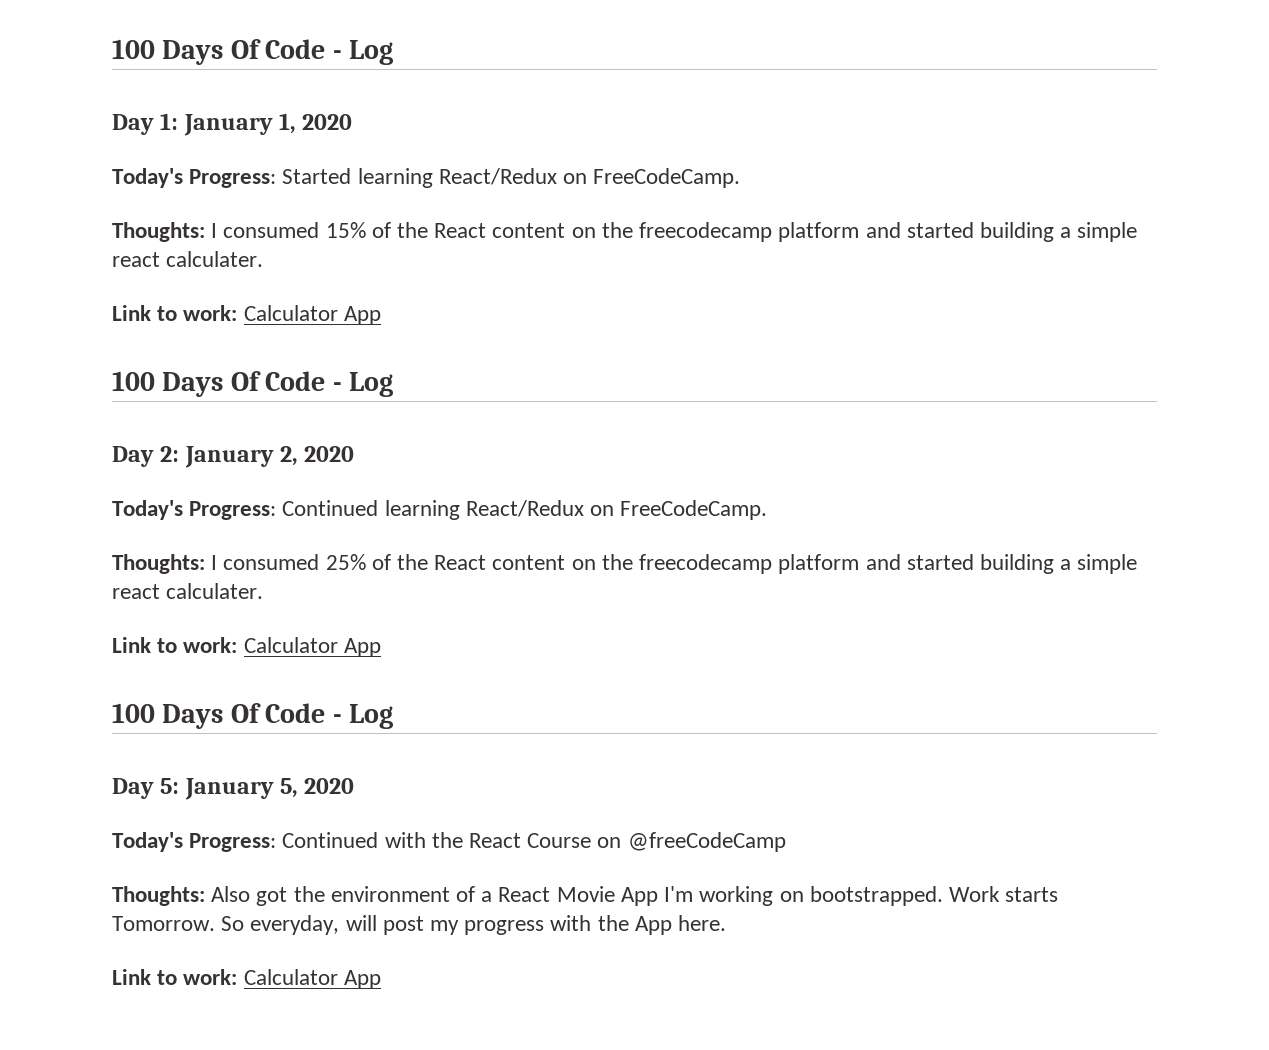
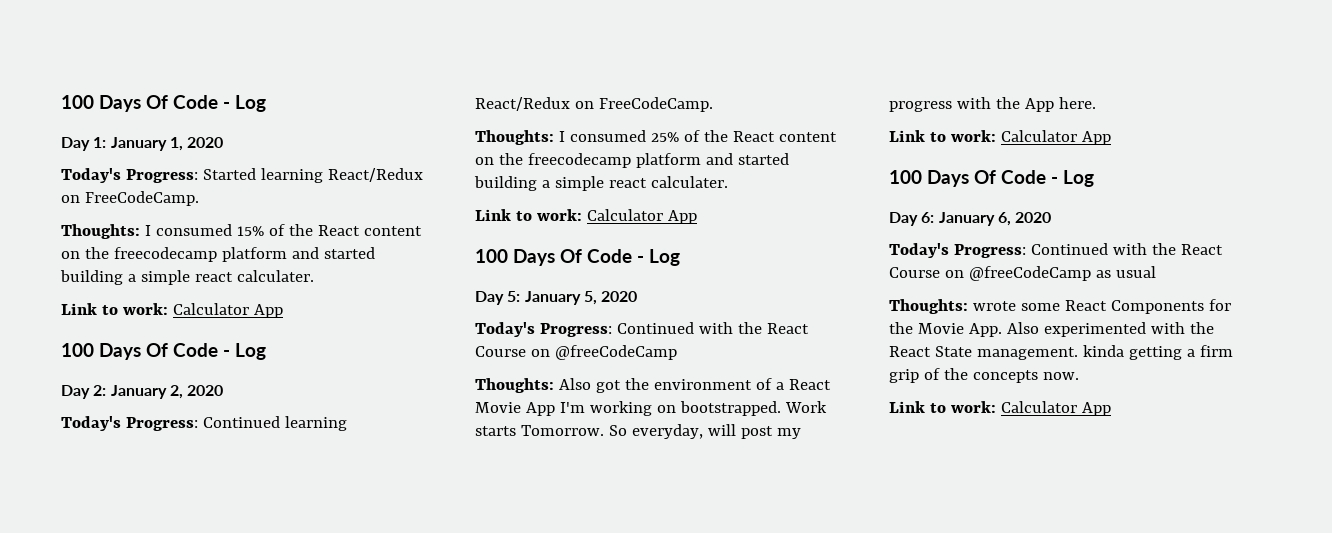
  So everyday, will post my progress with the App here.
+ Link to work: Calculator App
+ 100 Days Of Code - Log
+ Day 6: January 6, 2020
+ Today's Progress: Continued with the React Course on @freeCodeCamp as usual
+ Thoughts: wrote some React Components for the Movie App. Also experimented with the React State management. kinda getting a firm grip of the concepts now.

